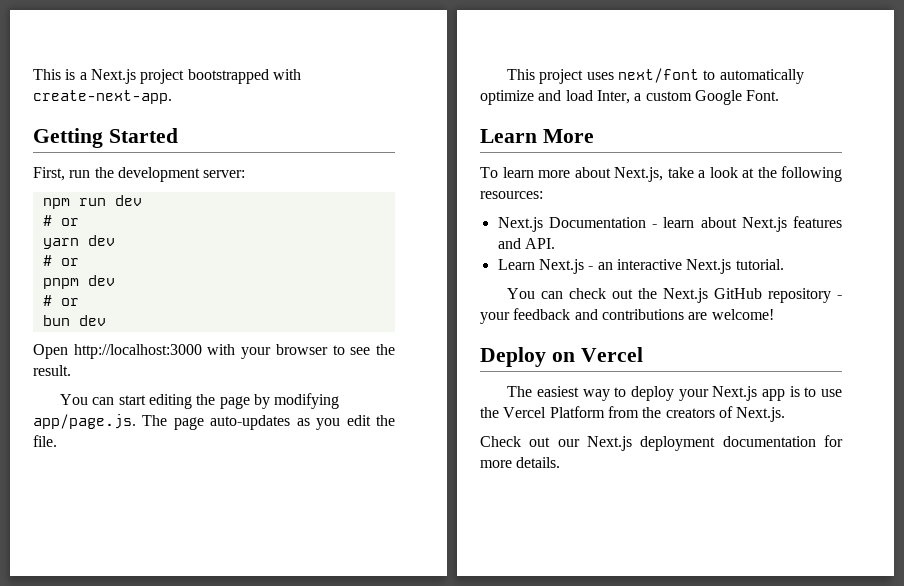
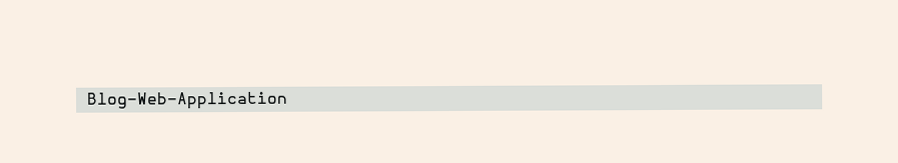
- This is a Next.js project bootstrapped with create-next-app.
- Getting Started
- First, run the development server:
- npm run dev
- # or
- yarn dev
- # or
- pnpm dev
- # or
- bun dev
- Open http://localhost:3000 with your browser to see the result.
- You can start editing the page by modifying app/page.js. The page auto-updates as you edit the file.
- This project uses next/font to automatically optimize and load Inter, a custom Google Font.
- Learn More
- To learn more about Next.js, take a look at the following resources:
- Next.js Documentation - learn about Next.js features and API.
- Learn Next.js - an interactive Next.js tutorial.
- You can check out the Next.js GitHub repository - your feedback and contributions are welcome!
- Deploy on Vercel
- The easiest way to deploy your Next.js app is to use the Vercel Platform from the creators of Next.js.
- Check out our Next.js deployment documentation for more details.
+ Blog-Web-Application

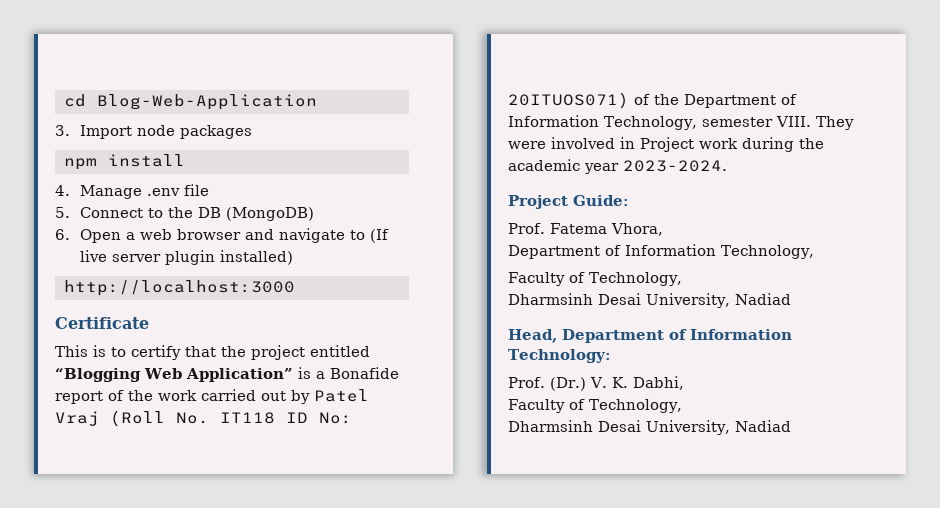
- Blog-Web-Application
+ cd Blog-Web-Application
+ 3. Import node packages
+ npm install
+ 4. Manage .env file
+ 5. Connect to the DB (MongoDB)
+ 6. Open a web browser and navigate to (If live server plugin installed)
+ http://localhost:3000
+ Certificate
+ This is to certify that the project entitled “Blogging Web Application” is a Bonafide report of the work carried out by Patel Vraj (Roll No. IT118 ID No: 20ITUOS071) of the Department of Information Technology, semester VIII. They were involved in Project work during the academic year 2023-2024.
+ Project Guide:
+ Prof. Fatema Vhora,
+ Department of Information Technology,
+ Faculty of Technology,
+ Dharmsinh Desai University, Nadiad
+ Head, Department of Information Technology:
+ Prof. (Dr.) V. K. Dabhi,
+ Faculty of Technology,
+ Dharmsinh Desai University, Nadiad

